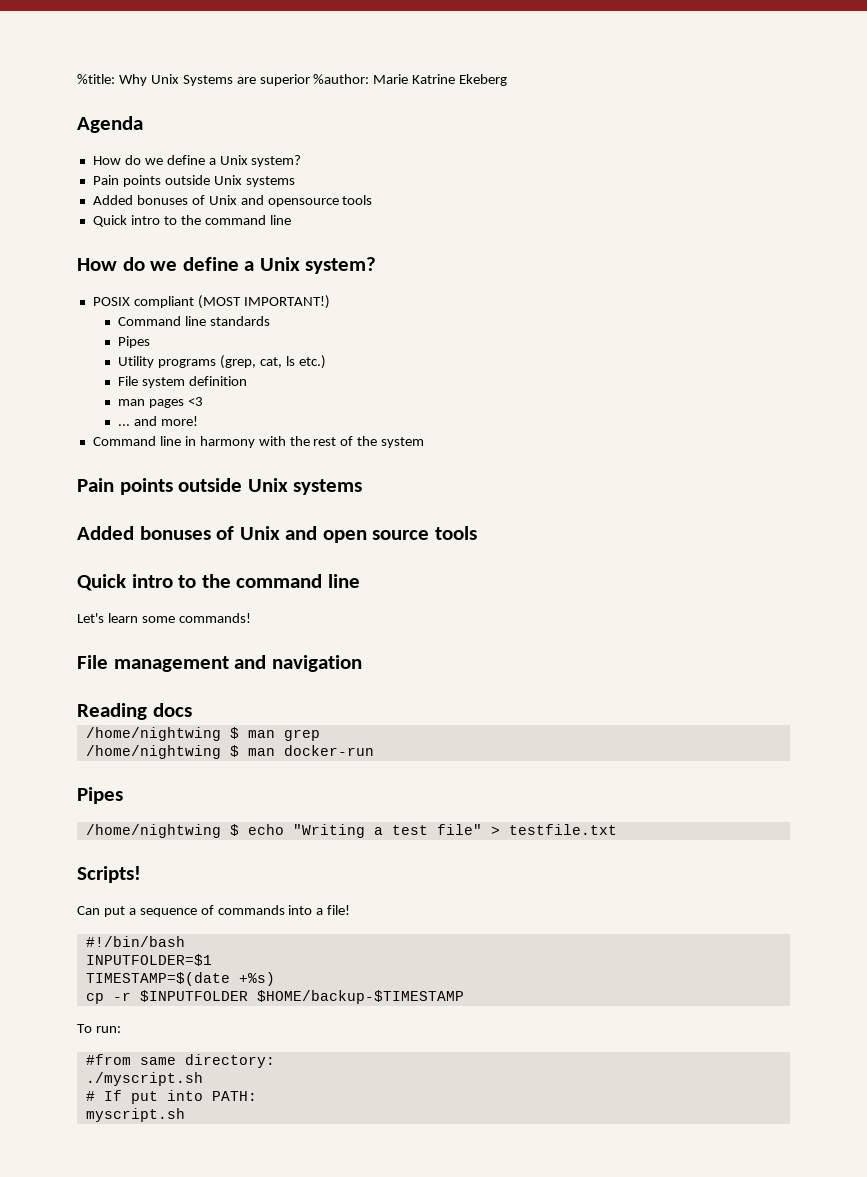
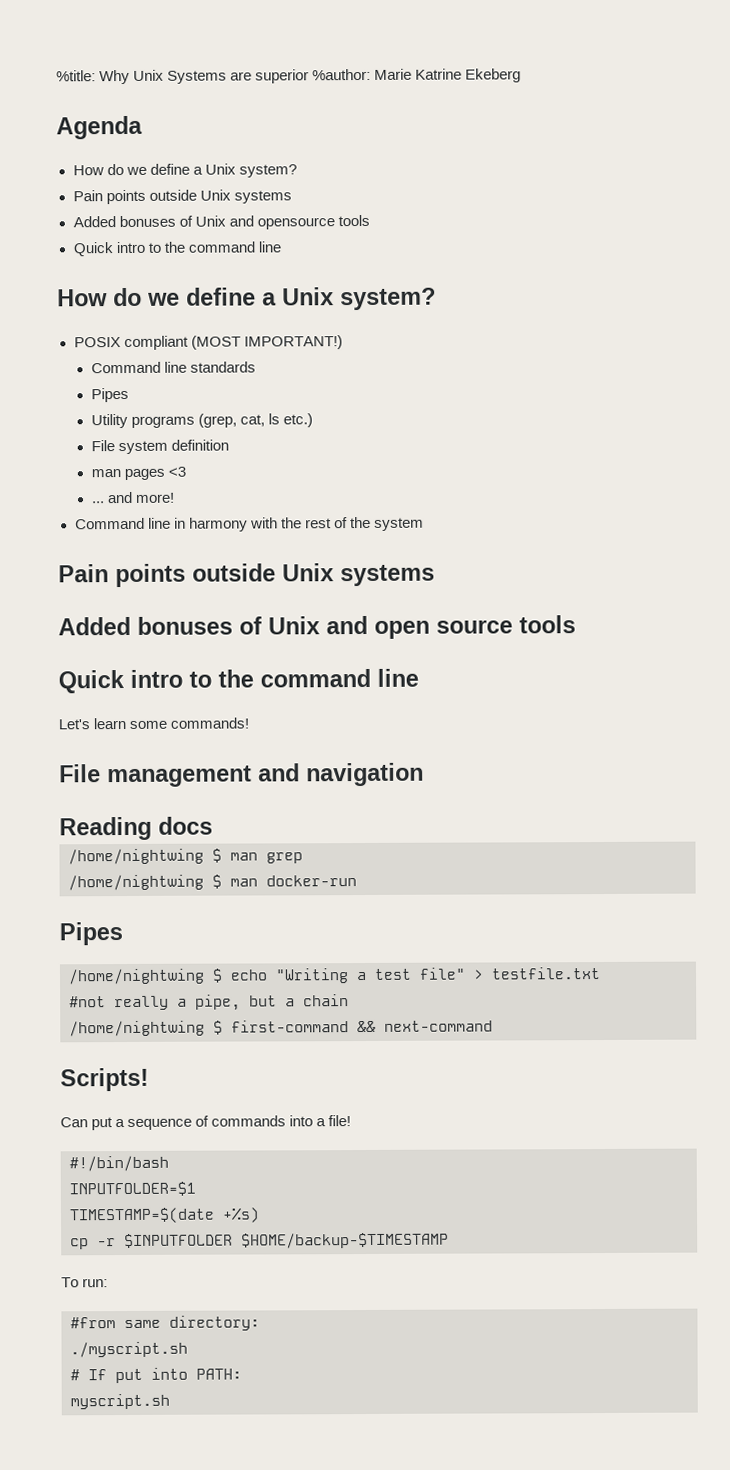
+ #not really a pipe, but a chain
+ /home/nightwing $ first-command && next-command

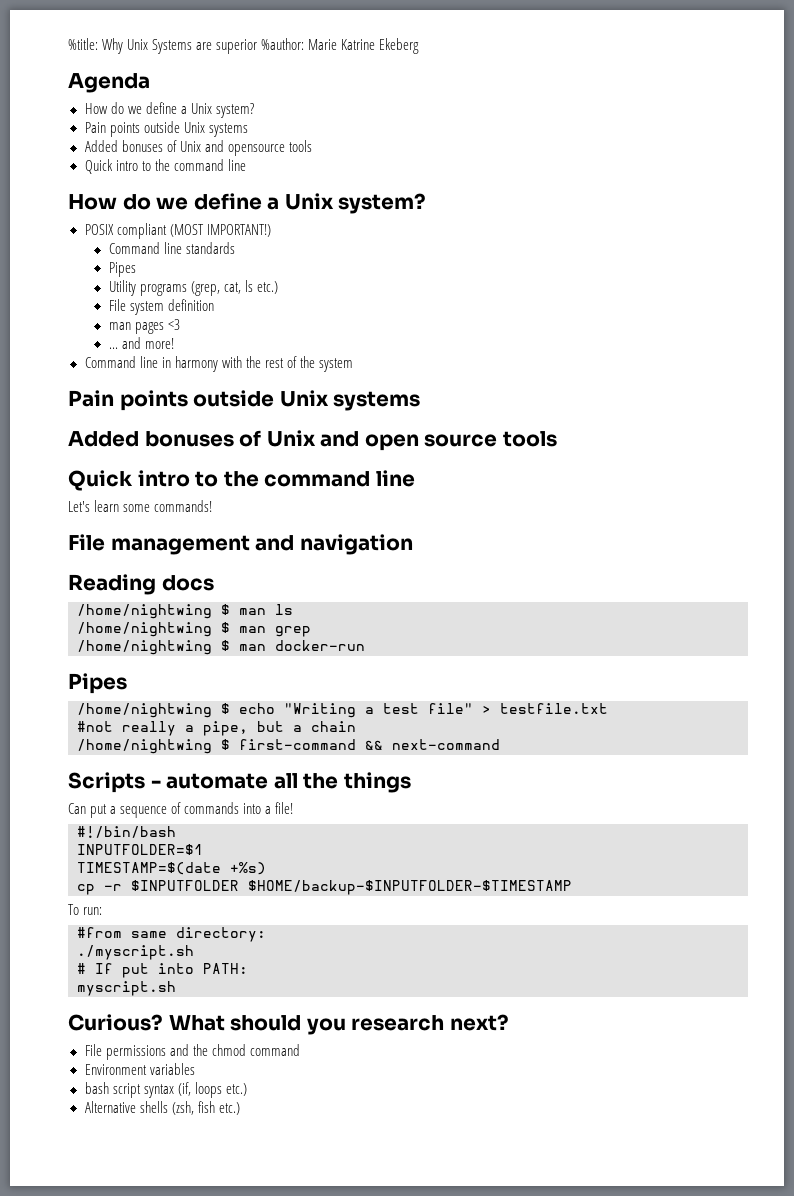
+ /home/nightwing $ man ls
- Scripts!
+ Scripts - automate all the things
- cp -r $INPUTFOLDER $HOME/backup-$TIMESTAMP
+ cp -r $INPUTFOLDER $HOME/backup-$INPUTFOLDER-$TIMESTAMP
+ Curious? What should you research next?
+ File permissions and the chmod command
+ Environment variables
+ bash script syntax (if, loops etc.)
+ Alternative shells (zsh, fish etc.)

